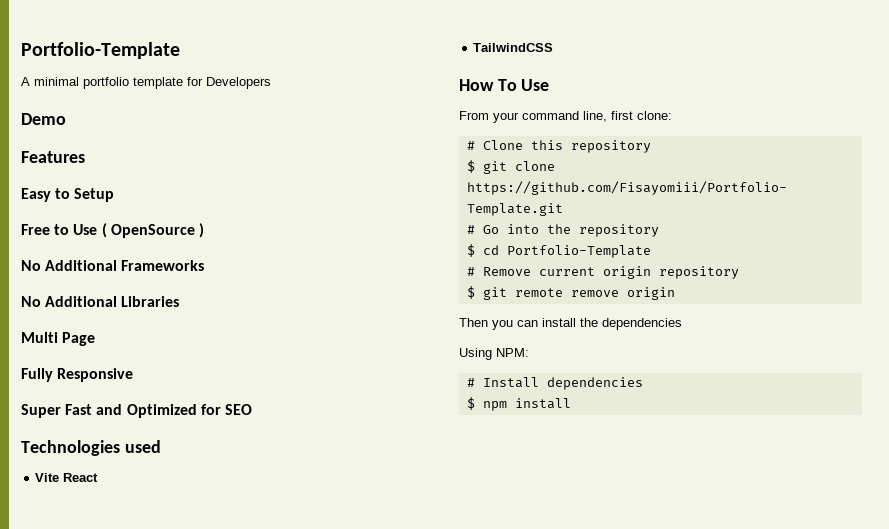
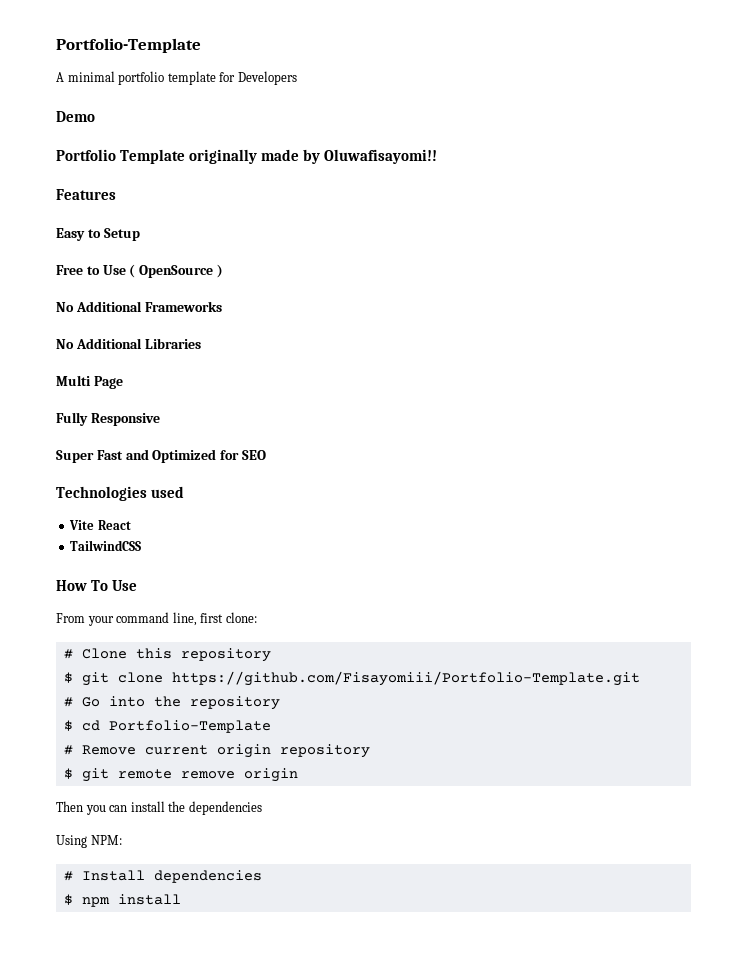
+ Portfolio Template originally made by Oluwafisayomi!!

